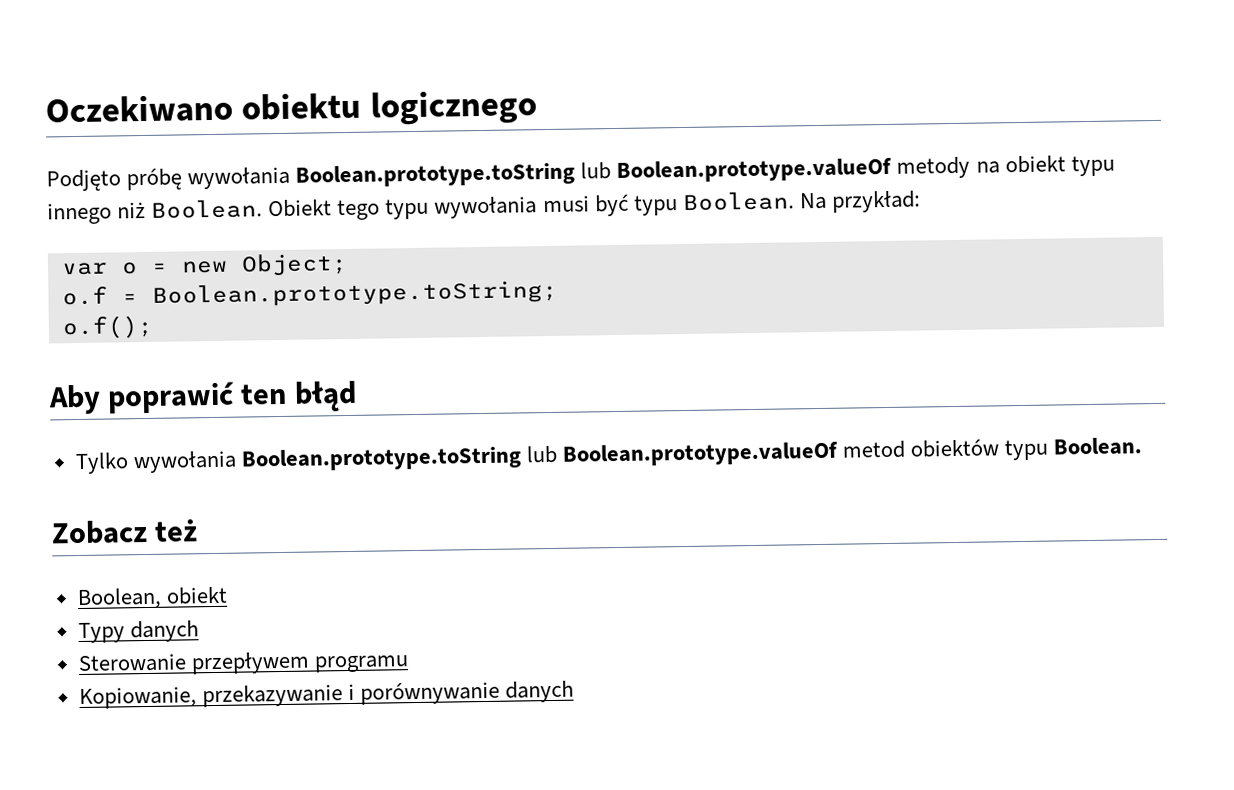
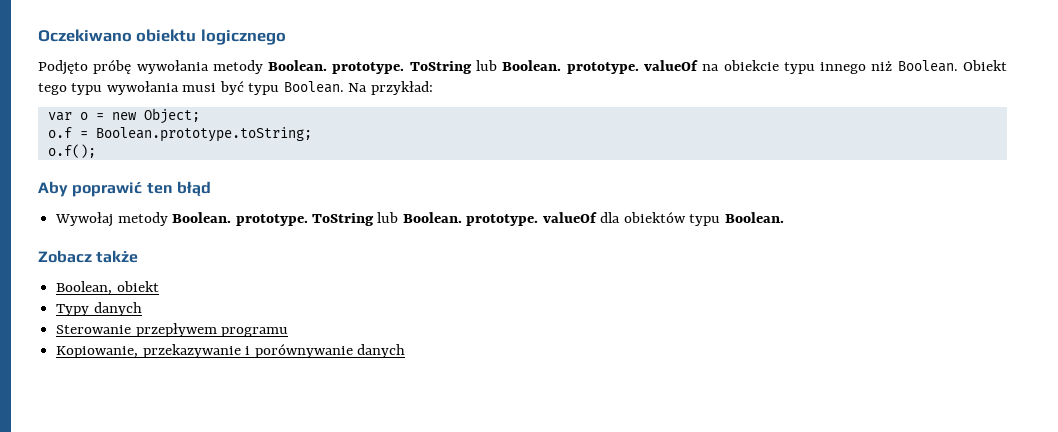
- Podjęto próbę wywołania Boolean.prototype.toString lub Boolean.prototype.valueOf metody na obiekt typu innego niż Boolean.
+ Podjęto próbę wywołania metody Boolean. prototype. ToString lub Boolean. prototype. valueOf na obiekcie typu innego niż Boolean.
- Tylko wywołania Boolean.prototype.toString lub Boolean.prototype.valueOf metod obiektów typu Boolean.
+ Wywołaj metody Boolean. prototype. ToString lub Boolean. prototype. valueOf dla obiektów typu Boolean.
- Zobacz też
+ Zobacz także

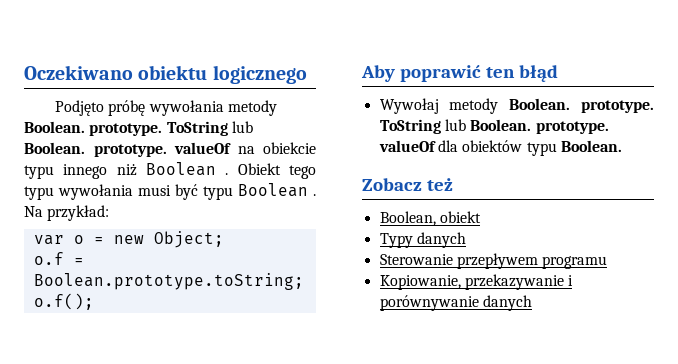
- ToString lub Boolean. prototype. valueOf na obiekcie typu innego niż Boolean.
+ ToString lub Boolean. prototype. valueOf na obiekcie typu innego niż Boolean .
- Obiekt tego typu wywołania musi być typu Boolean.
+ Obiekt tego typu wywołania musi być typu Boolean .
- Zobacz także
+ Zobacz też

